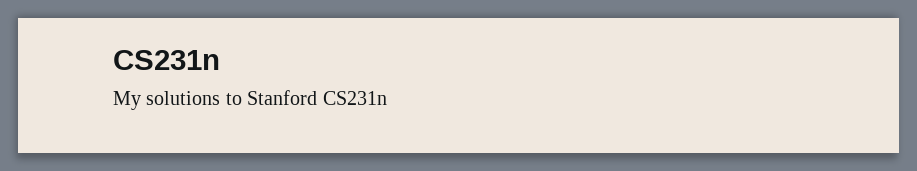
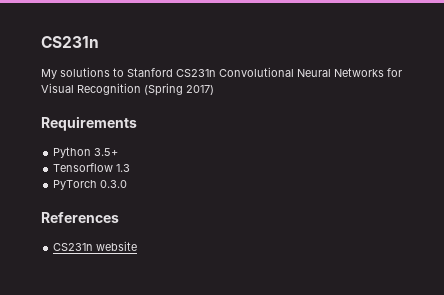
- My solutions to Stanford CS231n
+ My solutions to Stanford CS231n Convolutional Neural Networks for Visual Recognition (Spring 2017)
+ Requirements
+ Python 3.5+
+ Tensorflow 1.3
+ PyTorch 0.3.0
+ References
+ CS231n website

